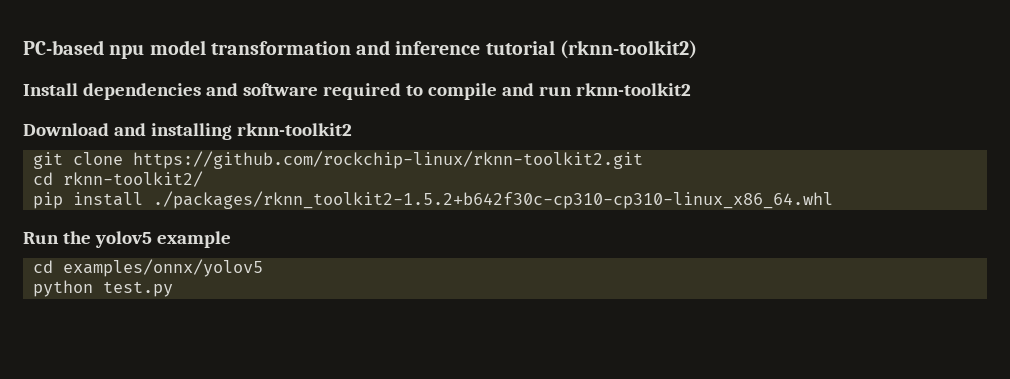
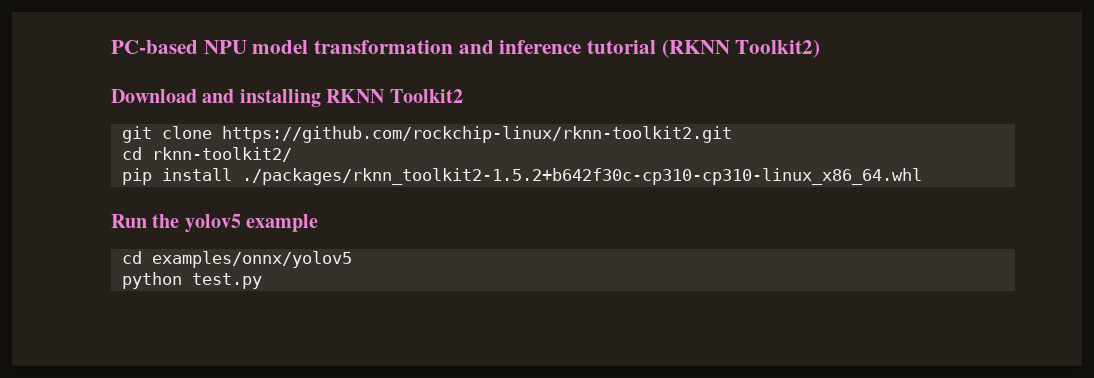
- PC-based npu model transformation and inference tutorial (rknn-toolkit2)
- Install dependencies and software required to compile and run rknn-toolkit2
+ PC-based NPU model transformation and inference tutorial (RKNN Toolkit2)
- Download and installing rknn-toolkit2
+ Download and installing RKNN Toolkit2

